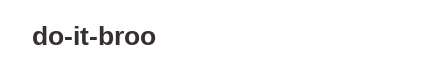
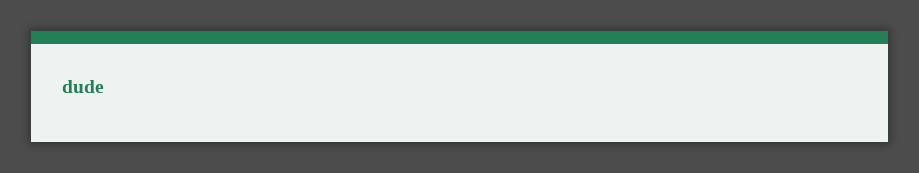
- do-it-broo
+ dude

